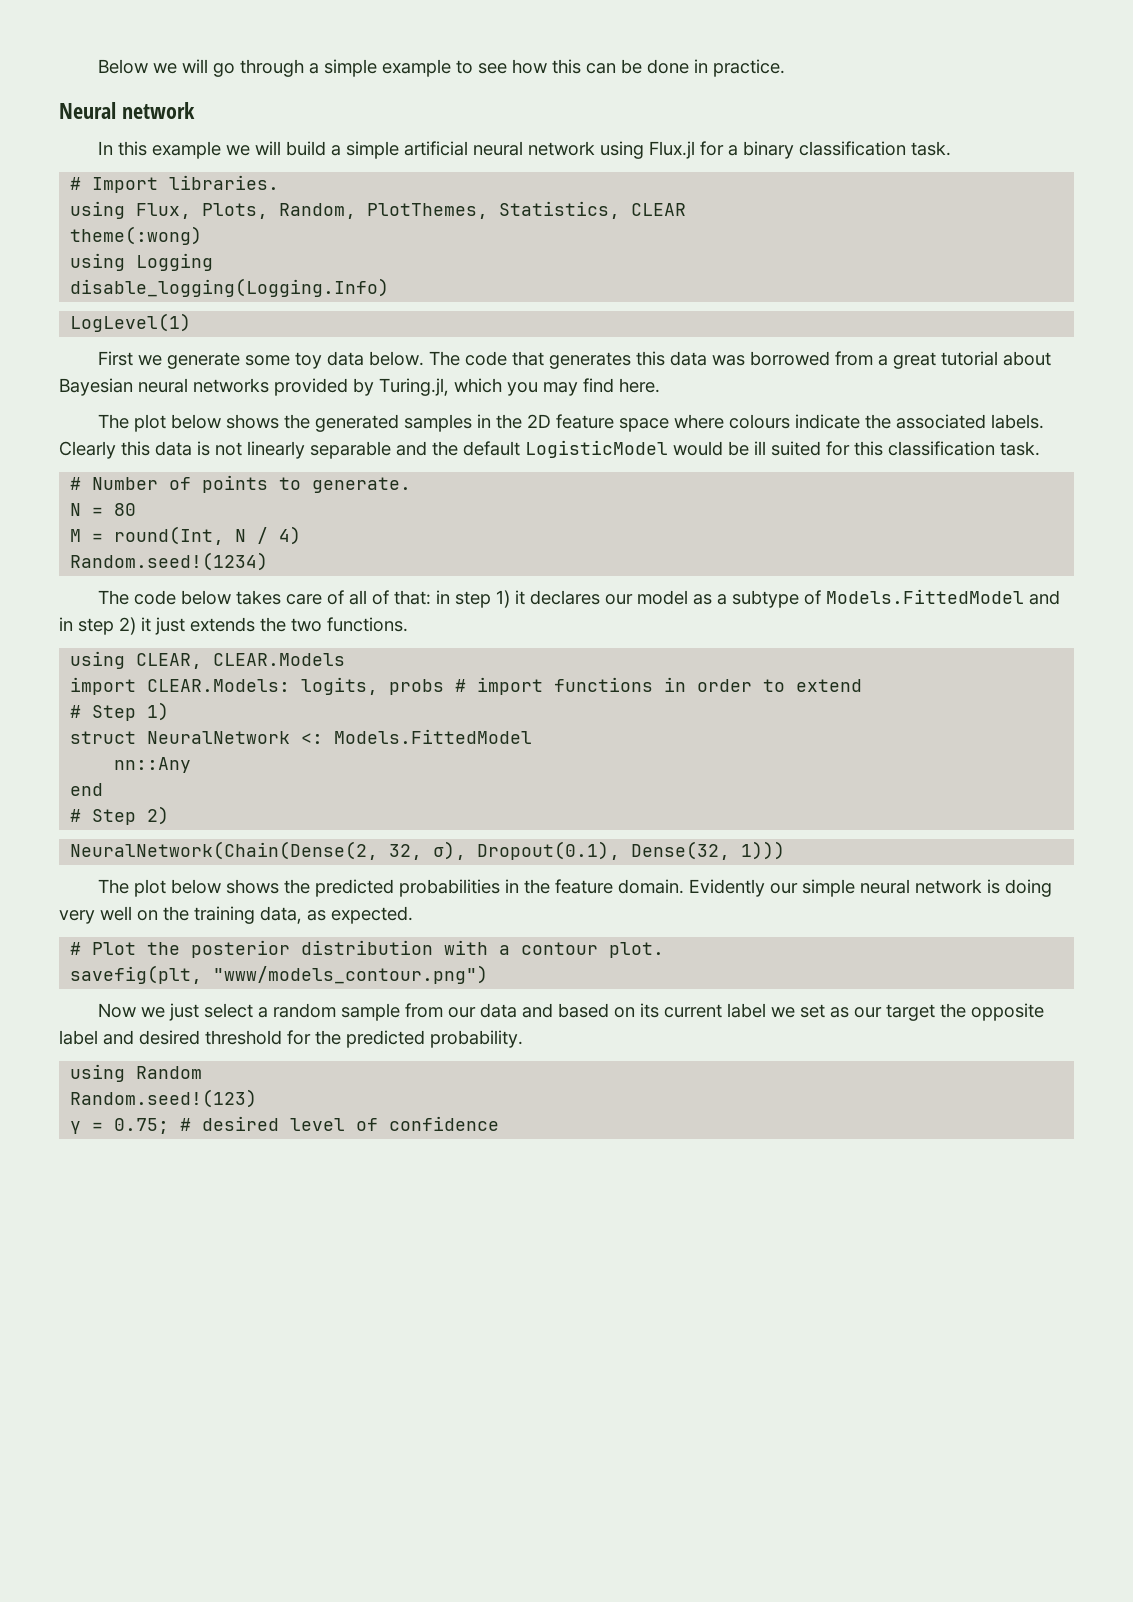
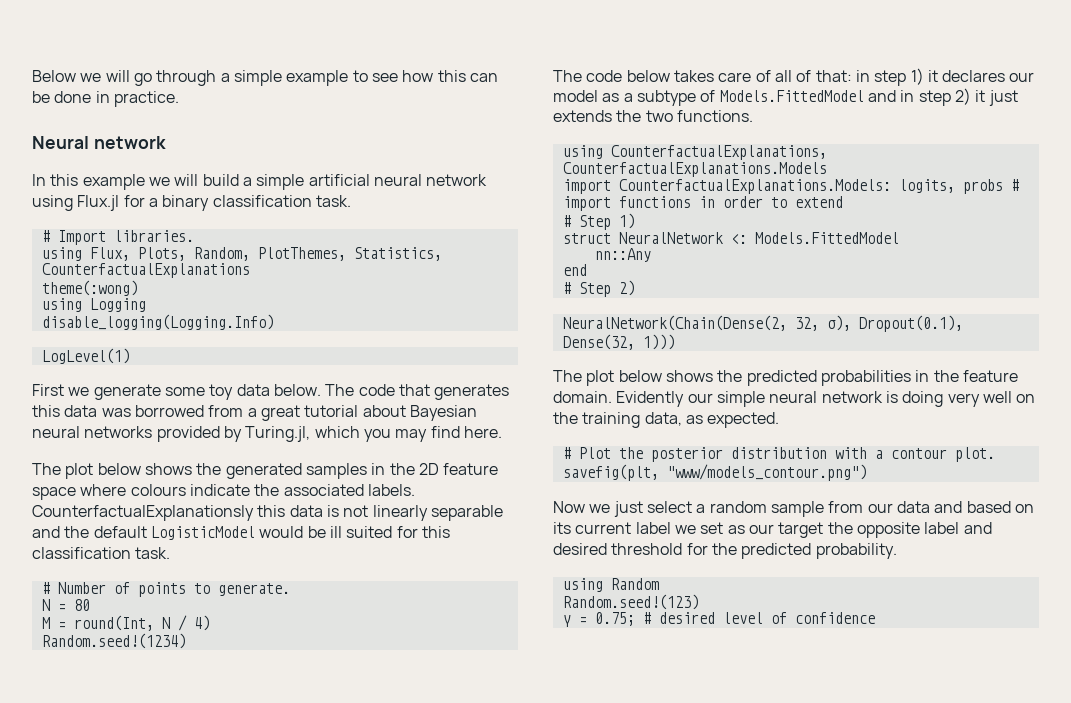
- using Flux, Plots, Random, PlotThemes, Statistics, CLEAR
+ using Flux, Plots, Random, PlotThemes, Statistics, CounterfactualExplanations
- Clearly this data is not linearly separable and the default LogisticModel would be ill suited for this classification task.
+ CounterfactualExplanationsly this data is not linearly separable and the default LogisticModel would be ill suited for this classification task.
- using CLEAR, CLEAR.Models
- import CLEAR.Models: logits, probs # import functions in order to extend
+ using CounterfactualExplanations, CounterfactualExplanations.Models
+ import CounterfactualExplanations.Models: logits, probs # import functions in order to extend

